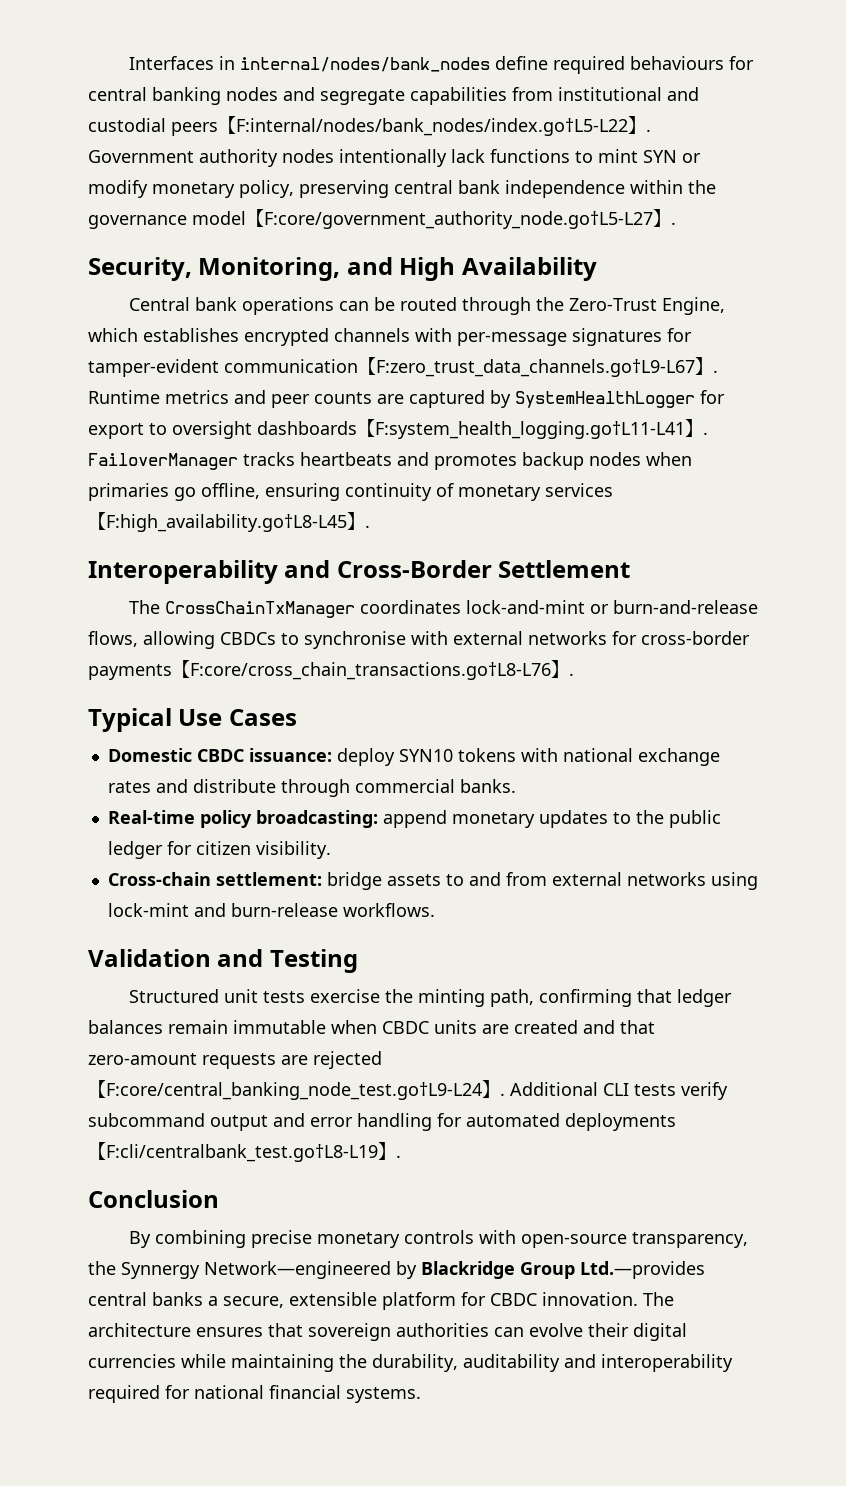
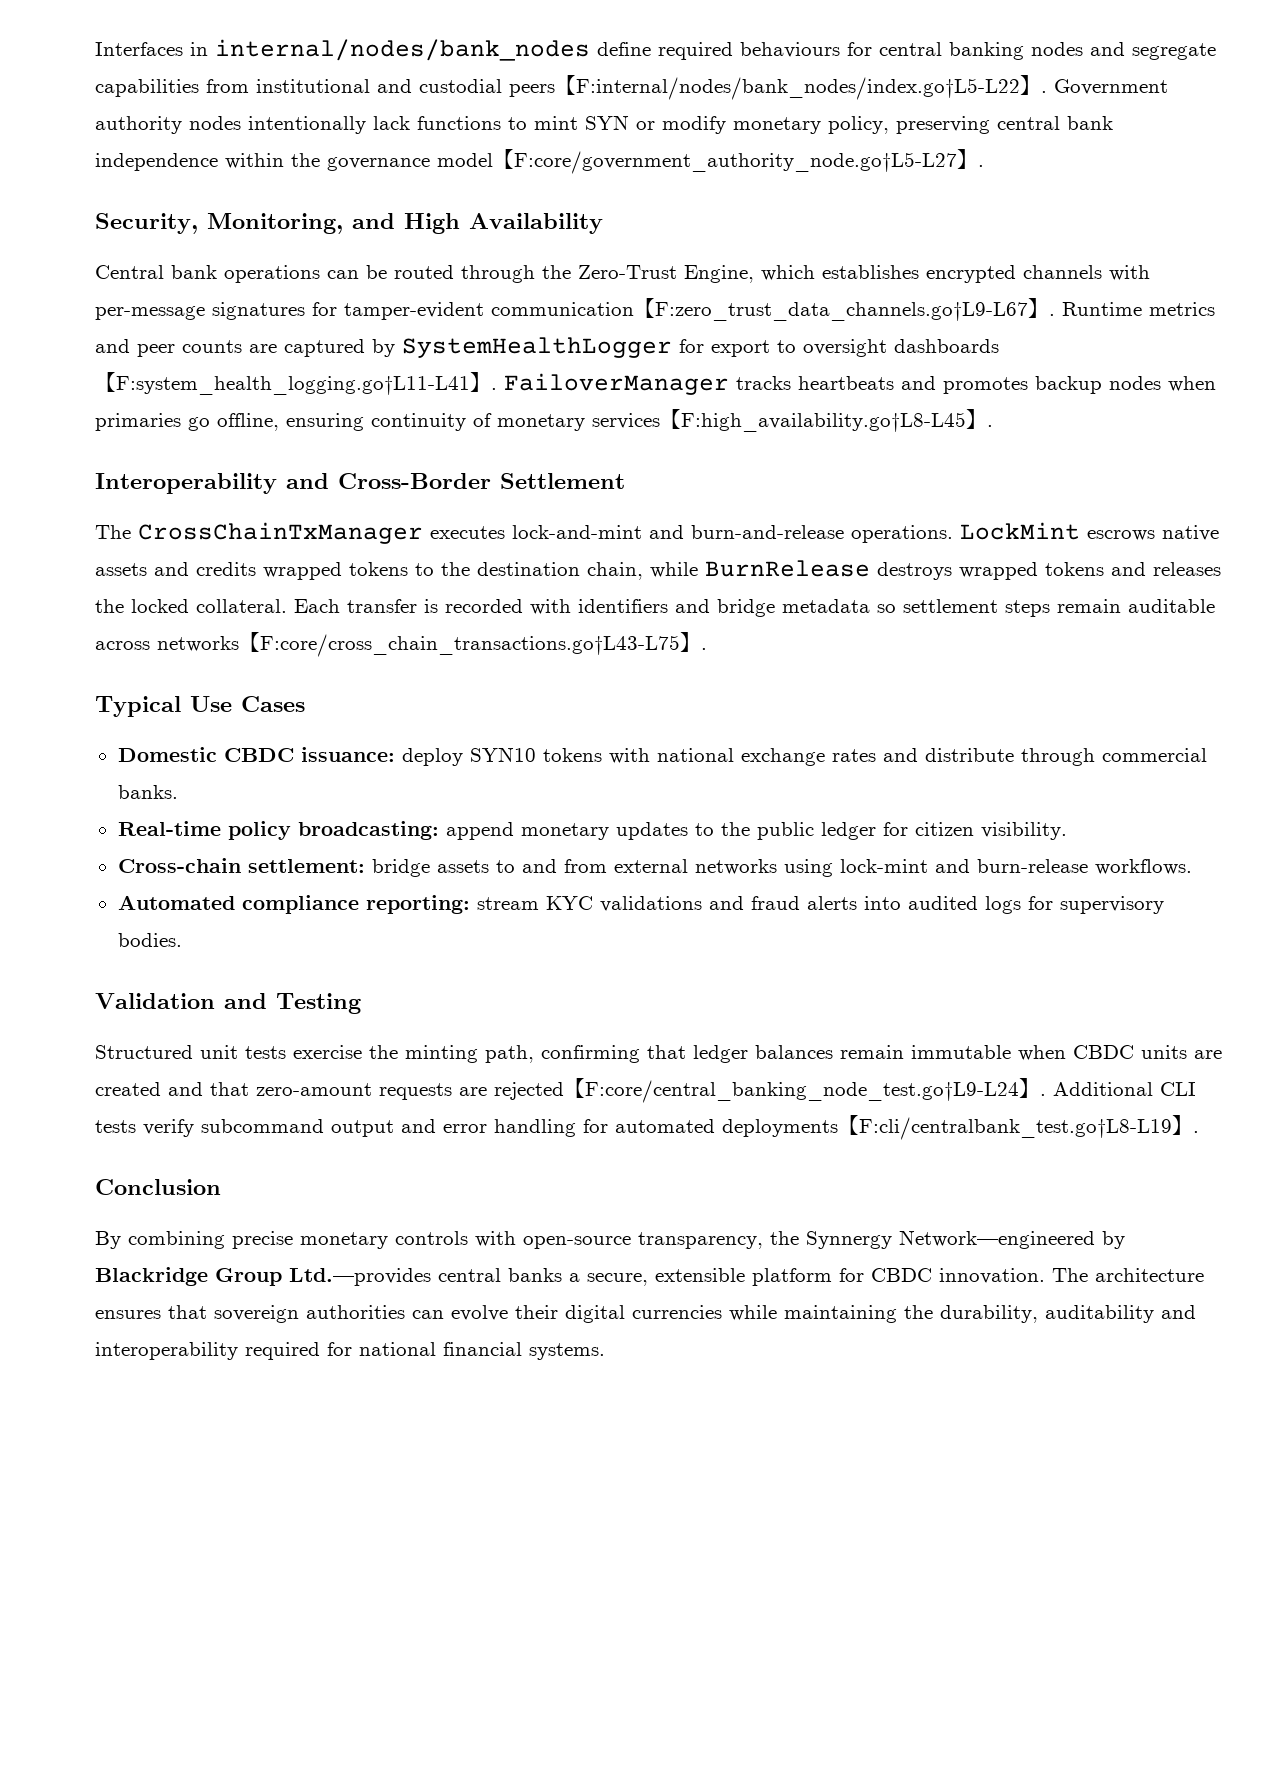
- The CrossChainTxManager coordinates lock‑and‑mint or burn‑and‑release flows, allowing CBDCs to synchronise with external networks for cross‑border payments【F:core/cross_chain_transactions.go†L8-L76】.
+ The CrossChainTxManager executes lock‑and‑mint and burn‑and‑release operations. LockMint escrows native assets and credits wrapped tokens to the destination chain, while BurnRelease destroys wrapped tokens and releases the locked collateral. Each transfer is recorded with identifiers and bridge metadata so settlement steps remain auditable across networks【F:core/cross_chain_transactions.go†L43-L75】.
+ Automated compliance reporting: stream KYC validations and fraud alerts into audited logs for supervisory bodies.

